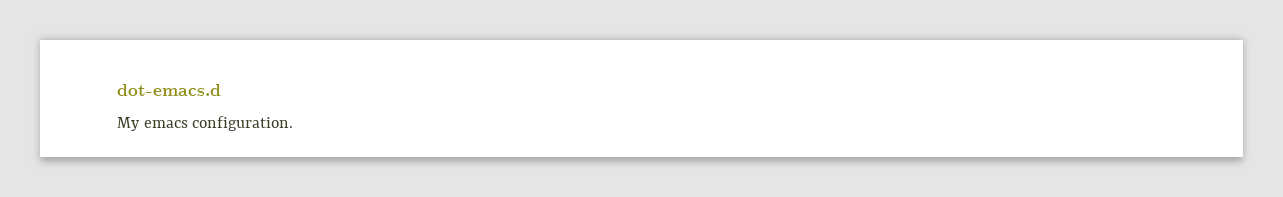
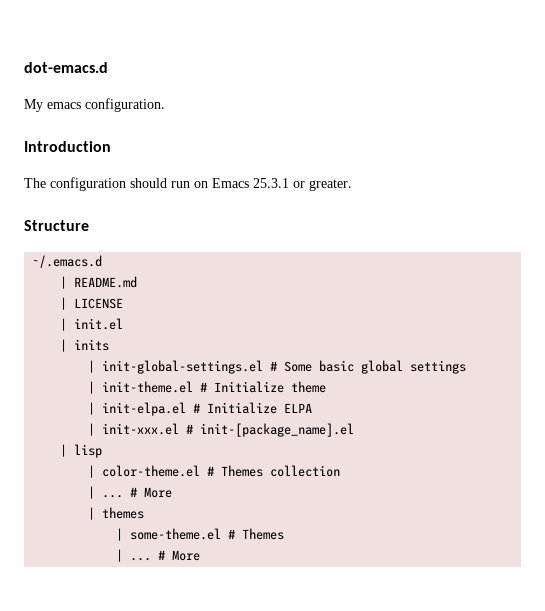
+ Introduction
+ The configuration should run on Emacs 25.3.1 or greater.
+ Structure
+ ~/.emacs.d
+ | README.md
+ | LICENSE
+ | init.el
+ | inits
+ | init-global-settings.el # Some basic global settings
+ | init-theme.el # Initialize theme
+ | init-elpa.el # Initialize ELPA
+ | init-xxx.el # init-[package_name].el
+ | lisp
+ | color-theme.el # Themes collection
+ | ... # More
+ | themes
+ | some-theme.el # Themes
+ | ... # More

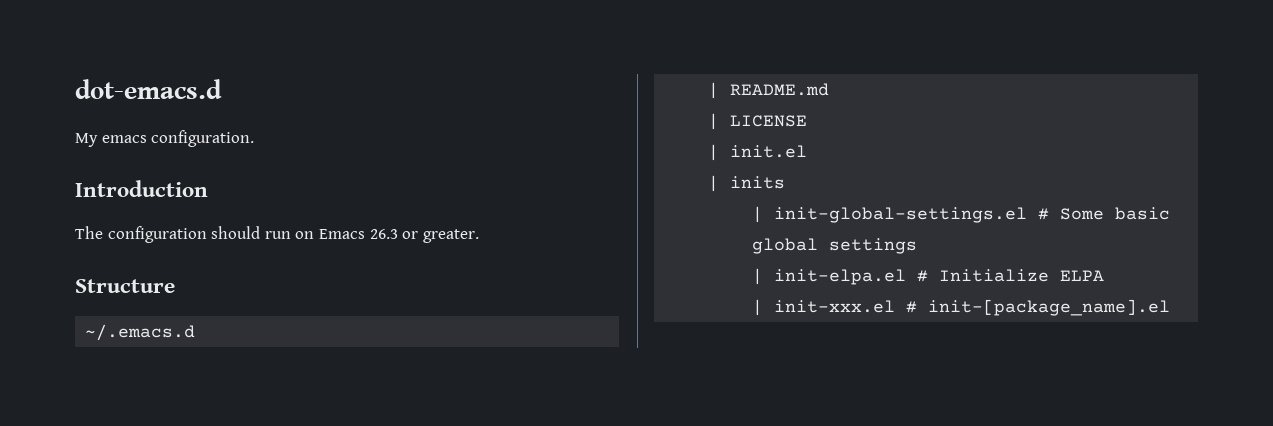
- The configuration should run on Emacs 25.3.1 or greater.
+ The configuration should run on Emacs 26.3 or greater.
- | init-theme.el # Initialize theme
- | lisp
- | color-theme.el # Themes collection
- | ... # More
- | themes
- | some-theme.el # Themes
- | ... # More

